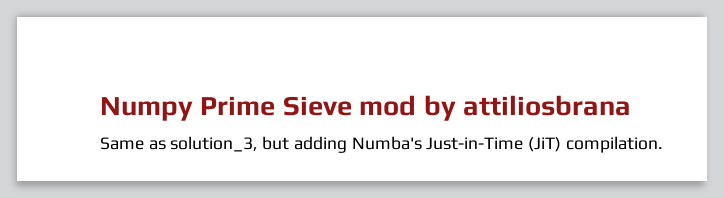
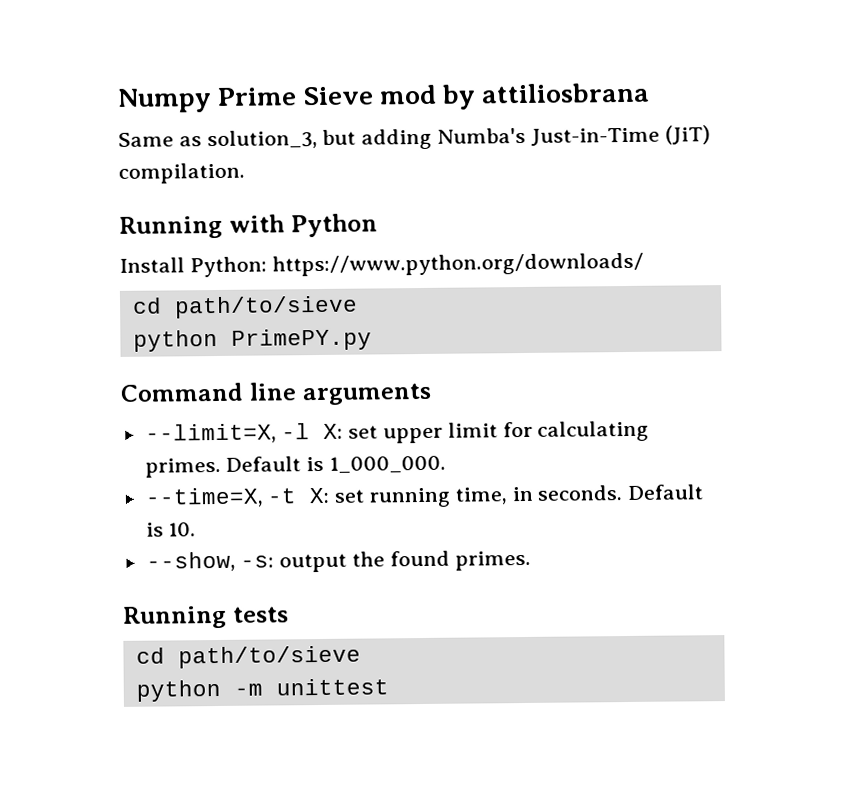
+ Running with Python
+ Install Python: https://www.python.org/downloads/
+ cd path/to/sieve
+ python PrimePY.py
+ Command line arguments
+ --limit=X, -l X: set upper limit for calculating primes. Default is 1_000_000.
+ --time=X, -t X: set running time, in seconds. Default is 10.
+ --show, -s: output the found primes.
+ Running tests
+ cd path/to/sieve
+ python -m unittest

